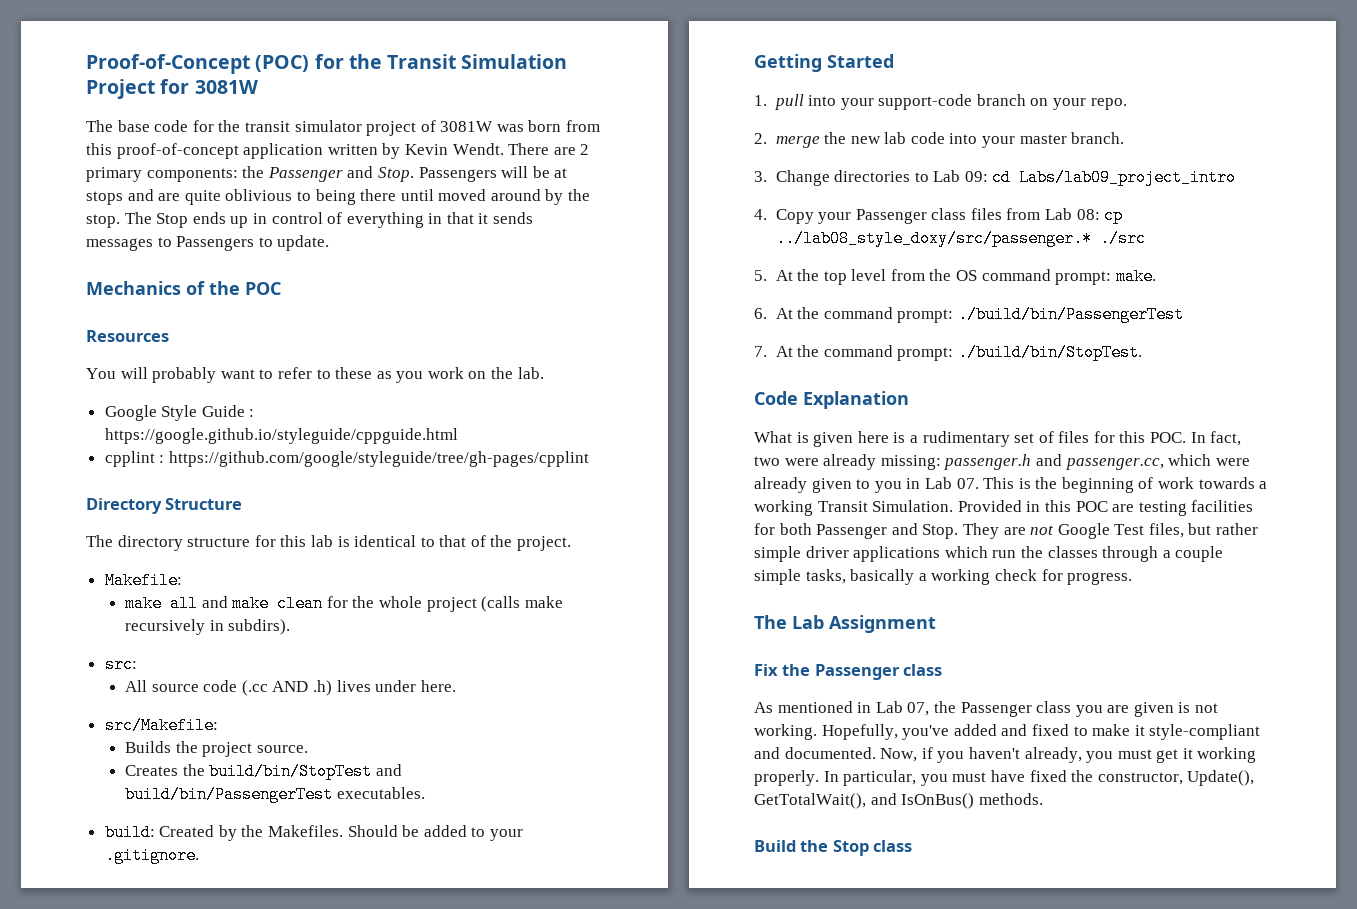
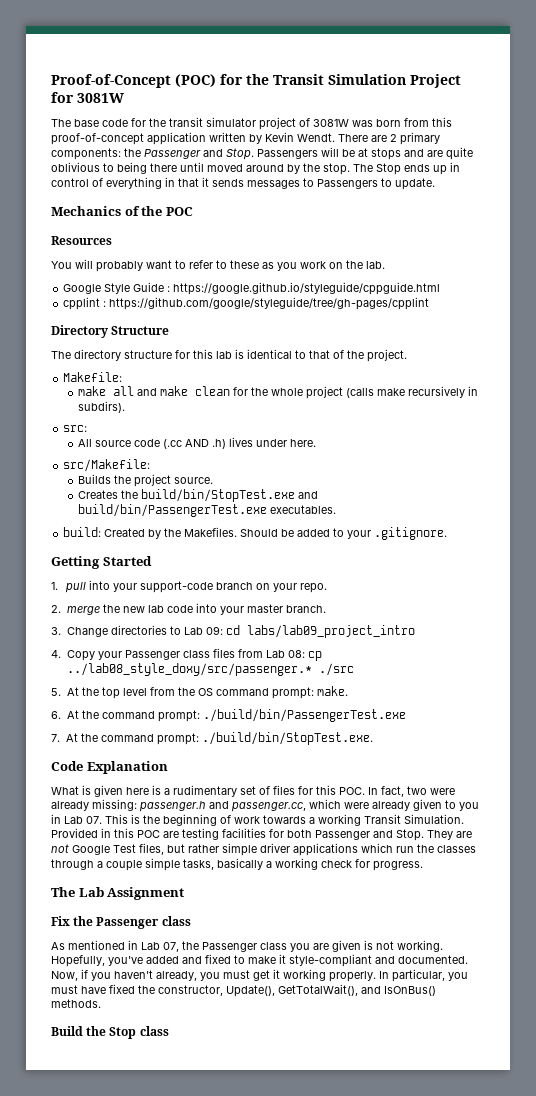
- Creates the build/bin/StopTest and build/bin/PassengerTest executables.
+ Creates the build/bin/StopTest.exe and build/bin/PassengerTest.exe executables.
- 3. Change directories to Lab 09: cd Labs/lab09_project_intro
+ 3. Change directories to Lab 09: cd labs/lab09_project_intro
- 6. At the command prompt: ./build/bin/PassengerTest
+ 6. At the command prompt: ./build/bin/PassengerTest.exe
- 7. At the command prompt: ./build/bin/StopTest.
+ 7. At the command prompt: ./build/bin/StopTest.exe.

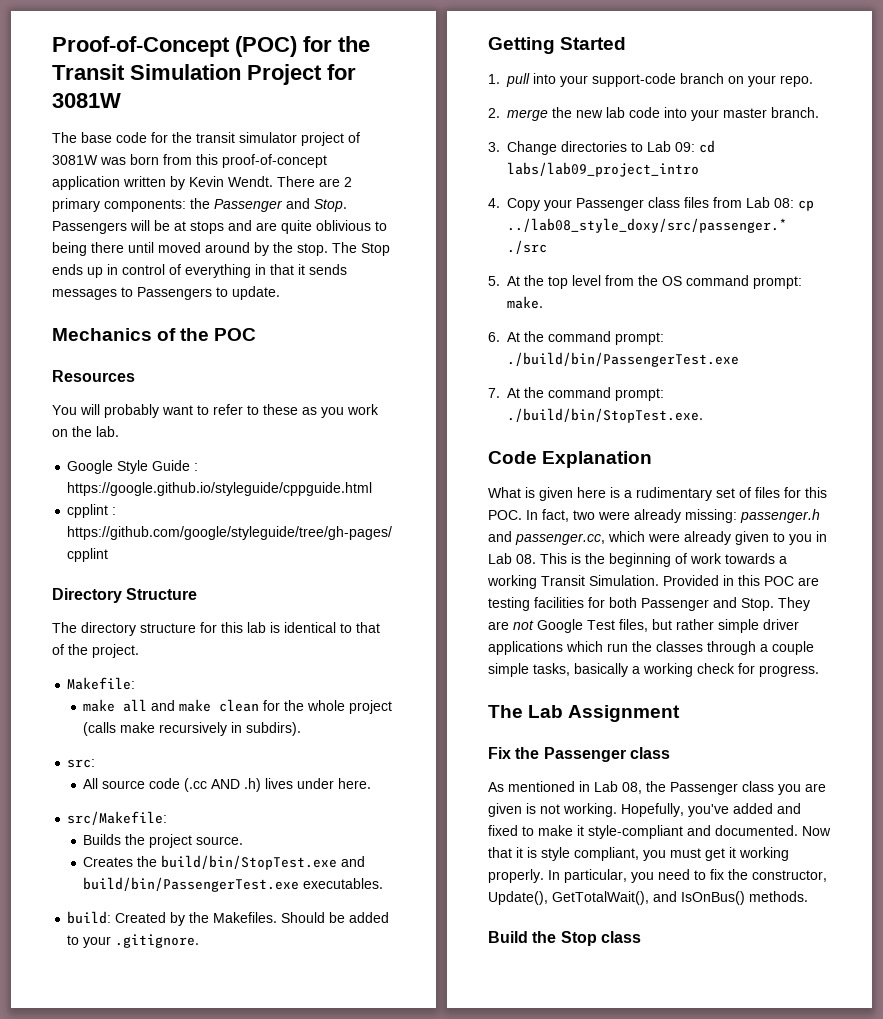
- What is given here is a rudimentary set of files for this POC. In fact, two were already missing: passenger.h and passenger.cc, which were already given to you in Lab 07. This is the beginning of work towards a working Transit Simulation.
+ What is given here is a rudimentary set of files for this POC. In fact, two were already missing: passenger.h and passenger.cc, which were already given to you in Lab 08. This is the beginning of work towards a working Transit Simulation.
- As mentioned in Lab 07, the Passenger class you are given is not working.
+ As mentioned in Lab 08, the Passenger class you are given is not working.
- Now, if you haven't already, you must get it working properly.
+ Now that it is style compliant, you must get it working properly.
- In particular, you must have fixed the constructor, Update(), GetTotalWait(), and IsOnBus() methods.
+ In particular, you need to fix the constructor, Update(), GetTotalWait(), and IsOnBus() methods.

